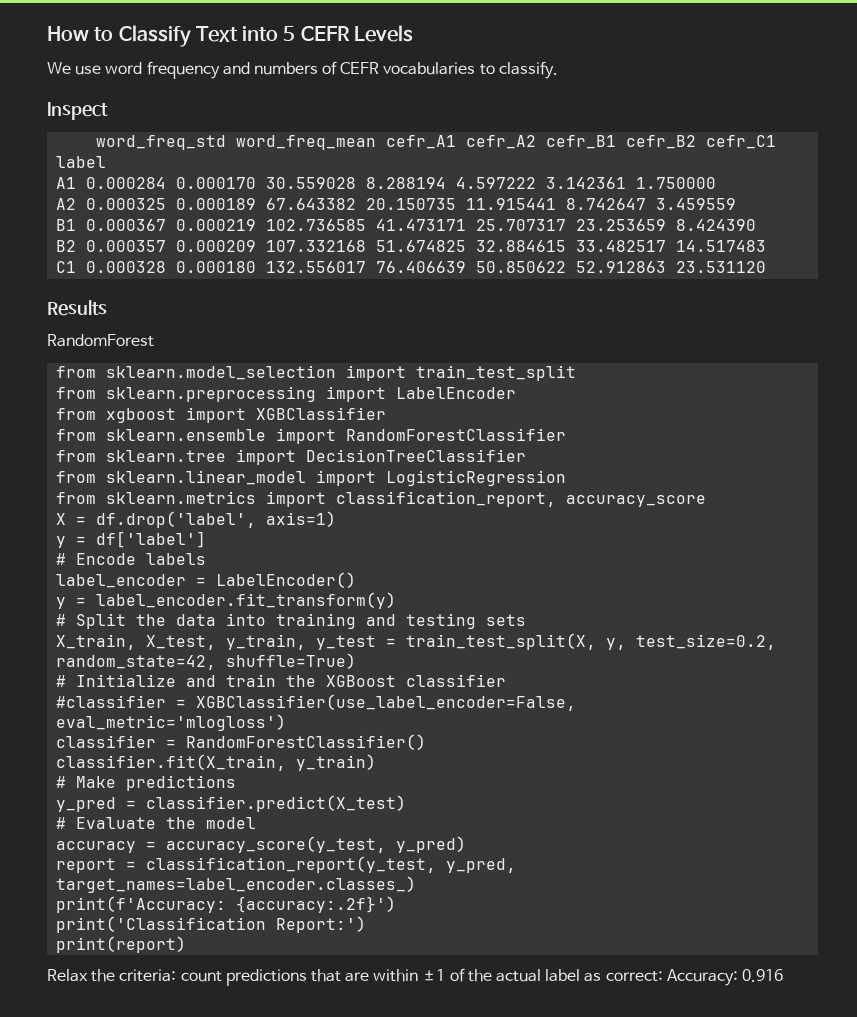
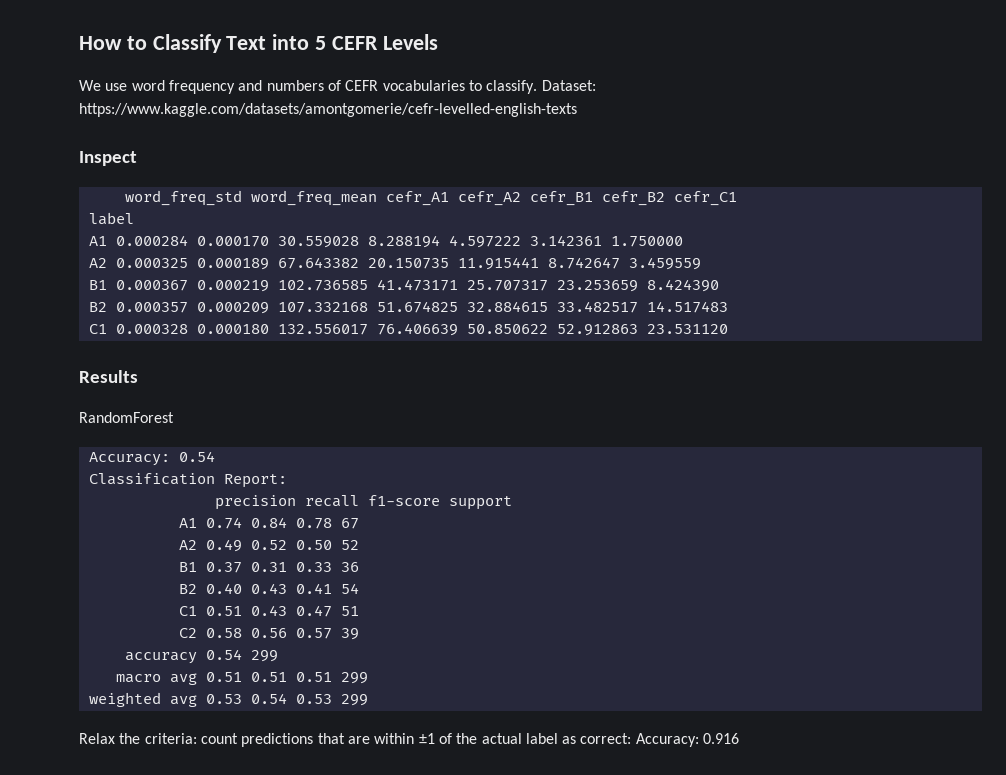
+ Dataset: https://www.kaggle.com/datasets/amontgomerie/cefr-levelled-english-texts
- from sklearn.model_selection import train_test_split
- from sklearn.preprocessing import LabelEncoder
- from xgboost import XGBClassifier
- from sklearn.ensemble import RandomForestClassifier
- from sklearn.tree import DecisionTreeClassifier
- from sklearn.linear_model import LogisticRegression
- from sklearn.metrics import classification_report, accuracy_score
- X = df.drop('label', axis=1)
- y = df['label']
- # Encode labels
- label_encoder = LabelEncoder()
- y = label_encoder.fit_transform(y)
- # Split the data into training and testing sets
- X_train, X_test, y_train, y_test = train_test_split(X, y, test_size=0.2, random_state=42, shuffle=True)
- # Initialize and train the XGBoost classifier
- #classifier = XGBClassifier(use_label_encoder=False, eval_metric='mlogloss')
- classifier = RandomForestClassifier()
- classifier.fit(X_train, y_train)
- # Make predictions
- y_pred = classifier.predict(X_test)
- # Evaluate the model
- accuracy = accuracy_score(y_test, y_pred)
- report = classification_report(y_test, y_pred, target_names=label_encoder.classes_)
- print(f'Accuracy: {accuracy:.2f}')
- print('Classification Report:')
- print(report)
+ Accuracy: 0.54
+ Classification Report:
+ precision recall f1-score support
+ A1 0.74 0.84 0.78 67
+ A2 0.49 0.52 0.50 52
+ B1 0.37 0.31 0.33 36
+ B2 0.40 0.43 0.41 54
+ C1 0.51 0.43 0.47 51
+ C2 0.58 0.56 0.57 39
+ accuracy 0.54 299
+ macro avg 0.51 0.51 0.51 299
+ weighted avg 0.53 0.54 0.53 299

